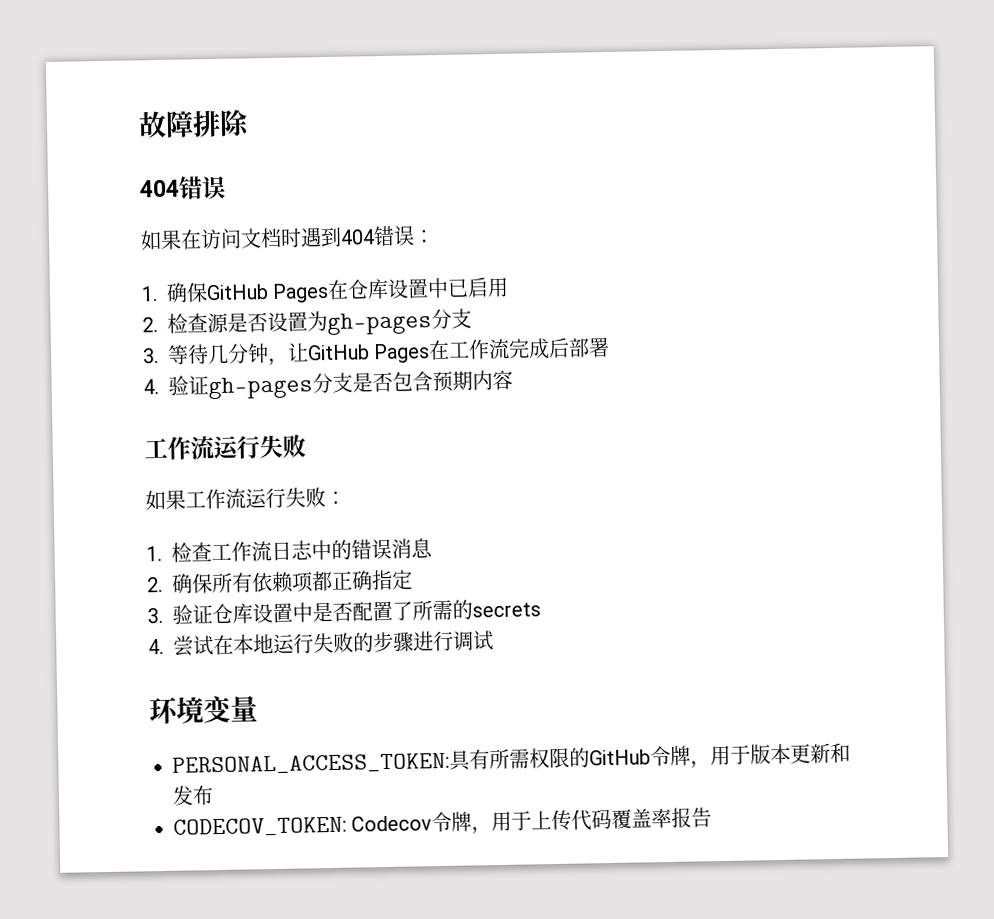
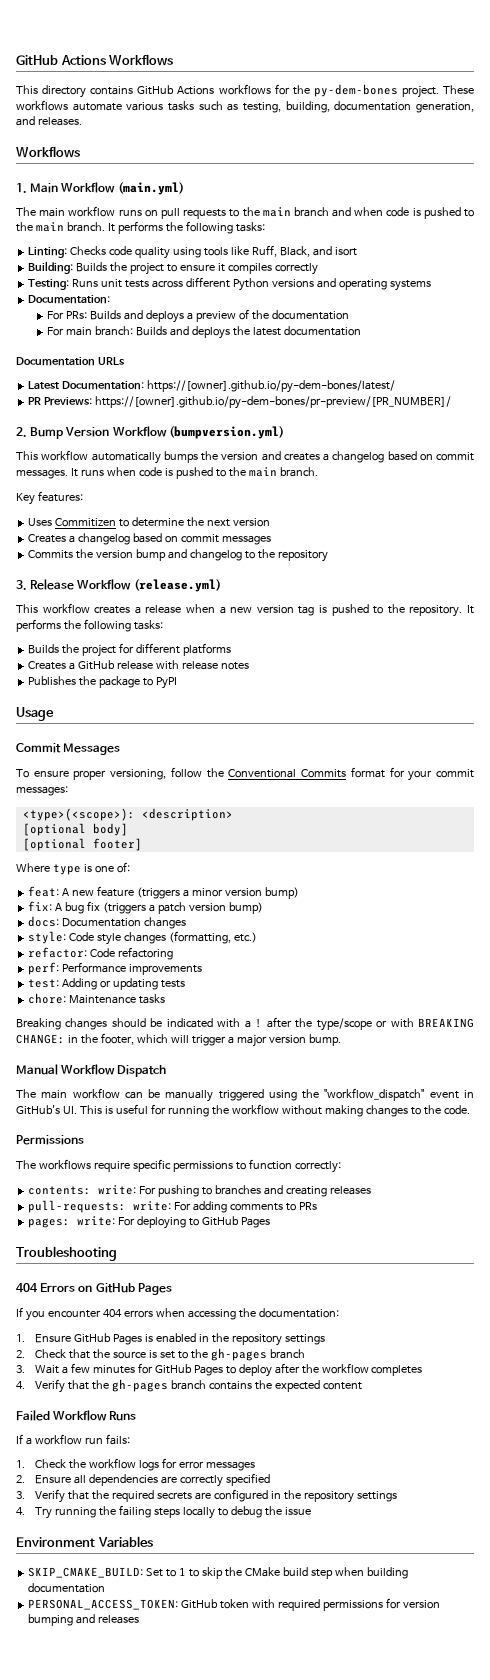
- 故障排除
- 404错误
- 如果在访问文档时遇到404错误：
- 1.确保GitHub Pages在仓库设置中已启用
- 2.检查源是否设置为gh-pages分支
- 3.等待几分钟，让GitHub Pages在工作流完成后部署
- 4.验证gh-pages分支是否包含预期内容
- 工作流运行失败
- 如果工作流运行失败：
- 1.检查工作流日志中的错误消息
- 2.确保所有依赖项都正确指定
- 3.验证仓库设置中是否配置了所需的secrets
- 4.尝试在本地运行失败的步骤进行调试
- 环境变量
- PERSONAL_ACCESS_TOKEN:具有所需权限的GitHub令牌，用于版本更新和发布
- CODECOV_TOKEN: Codecov令牌，用于上传代码覆盖率报告
+ GitHub Actions Workflows
+ This directory contains GitHub Actions workflows for the py-dem-bones project. These workflows automate various tasks such as testing, building, documentation generation, and releases.
+ Workflows
+ 1. Main Workflow (main.yml)
+ The main workflow runs on pull requests to the main branch and when code is pushed to the main branch. It performs the following tasks:
+ Linting: Checks code quality using tools like Ruff, Black, and isort
+ Building: Builds the project to ensure it compiles correctly
+ Testing: Runs unit tests across different Python versions and operating systems
+ Documentation:
+ For PRs: Builds and deploys a preview of the documentation
+ For main branch: Builds and deploys the latest documentation
+ Documentation URLs
+ Latest Documentation: https://[owner].github.io/py-dem-bones/latest/
+ PR Previews: https://[owner].github.io/py-dem-bones/pr-preview/[PR_NUMBER]/
+ 2. Bump Version Workflow (bumpversion.yml)
+ This workflow automatically bumps the version and creates a changelog based on commit messages. It runs when code is pushed to the main branch.
+ Key features:
+ Uses Commitizen to determine the next version
+ Creates a changelog based on commit messages
+ Commits the version bump and changelog to the repository
+ 3. Release Workflow (release.yml)
+ This workflow creates a release when a new version tag is pushed to the repository. It performs the following tasks:
+ Builds the project for different platforms
+ Creates a GitHub release with release notes
+ Publishes the package to PyPI
+ Usage
+ Commit Messages
+ To ensure proper versioning, follow the Conventional Commits format for your commit messages:
+ <type>(<scope>): <description>
+ [optional body]
+ [optional footer]
+ Where type is one of:
+ feat: A new feature (triggers a minor version bump)
+ fix: A bug fix (triggers a patch version bump)
+ docs: Documentation changes
+ style: Code style changes (formatting, etc.)
+ refactor: Code refactoring
+ perf: Performance improvements
+ test: Adding or updating tests
+ chore: Maintenance tasks
+ Breaking changes should be indicated with a ! after the type/scope or with BREAKING CHANGE: in the footer, which will trigger a major version bump.
+ Manual Workflow Dispatch
+ The main workflow can be manually triggered using the "workflow_dispatch" event in GitHub's UI. This is useful for running the workflow without making changes to the code.
+ Permissions
+ The workflows require specific permissions to function correctly:
+ contents: write: For pushing to branches and creating releases
+ pull-requests: write: For adding comments to PRs
+ pages: write: For deploying to GitHub Pages
+ Troubleshooting
+ 404 Errors on GitHub Pages
+ If you encounter 404 errors when accessing the documentation:
+ 1. Ensure GitHub Pages is enabled in the repository settings
+ 2. Check that the source is set to the gh-pages branch
+ 3. Wait a few minutes for GitHub Pages to deploy after the workflow completes
+ 4. Verify that the gh-pages branch contains the expected content
+ Failed Workflow Runs
+ If a workflow run fails:
+ 1. Check the workflow logs for error messages
+ 2. Ensure all dependencies are correctly specified
+ 3. Verify that the required secrets are configured in the repository settings
+ 4. Try running the failing steps locally to debug the issue
+ Environment Variables
+ SKIP_CMAKE_BUILD: Set to 1 to skip the CMake build step when building documentation
+ PERSONAL_ACCESS_TOKEN: GitHub token with required permissions for version bumping and releases

